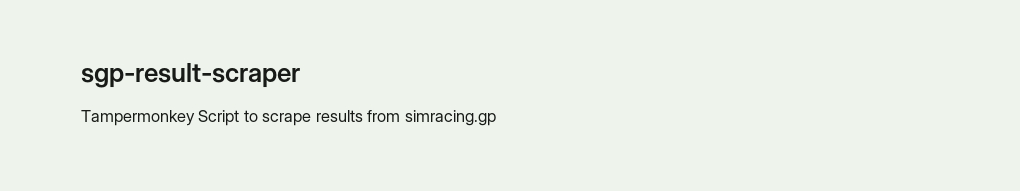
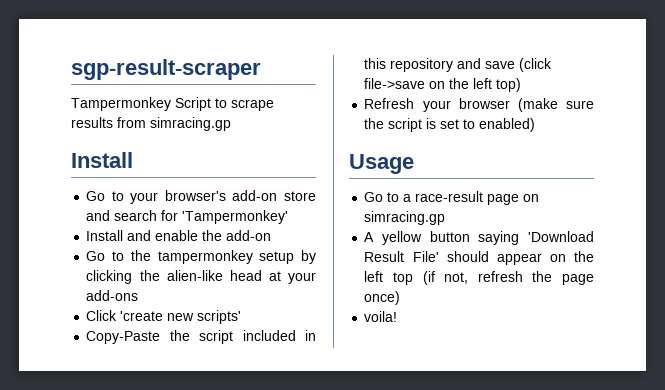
  Tampermonkey Script to scrape results from simracing.gp
+ Install
+ Go to your browser's add-on store and search for 'Tampermonkey'
+ Install and enable the add-on
+ Go to the tampermonkey setup by clicking the alien-like head at your add-ons
+ Click 'create new scripts'
+ Copy-Paste the script included in this repository and save (click file->save on the left top)
+ Refresh your browser (make sure the script is set to enabled)
+ Usage
+ Go to a race-result page on simracing.gp
+ A yellow button saying 'Download Result File' should appear on the left top (if not, refresh the page once)
+ voila!

